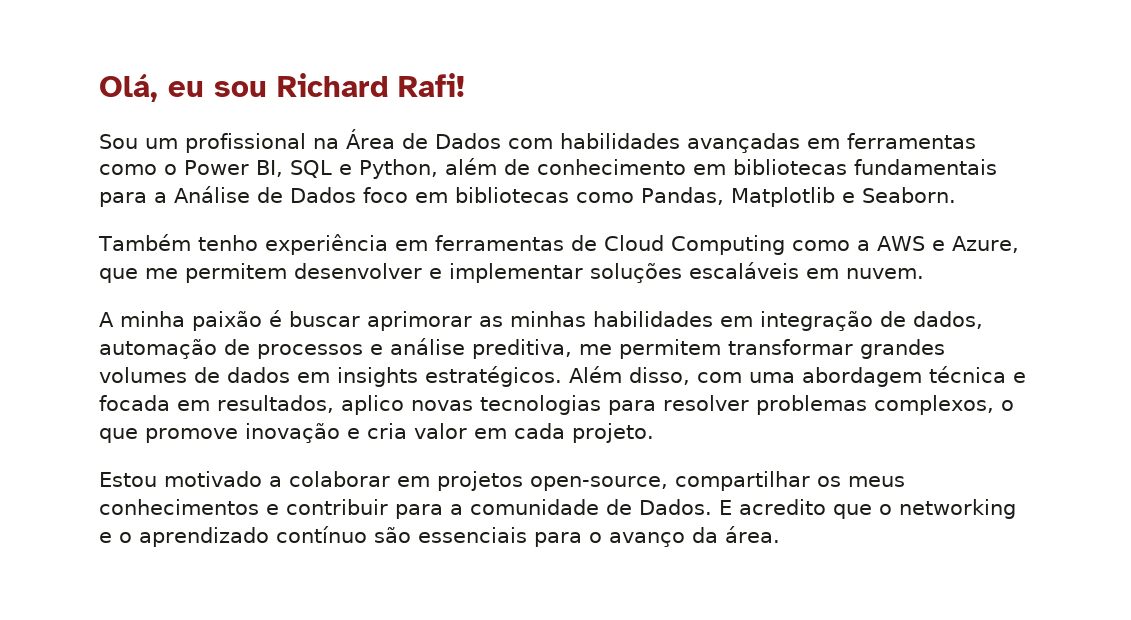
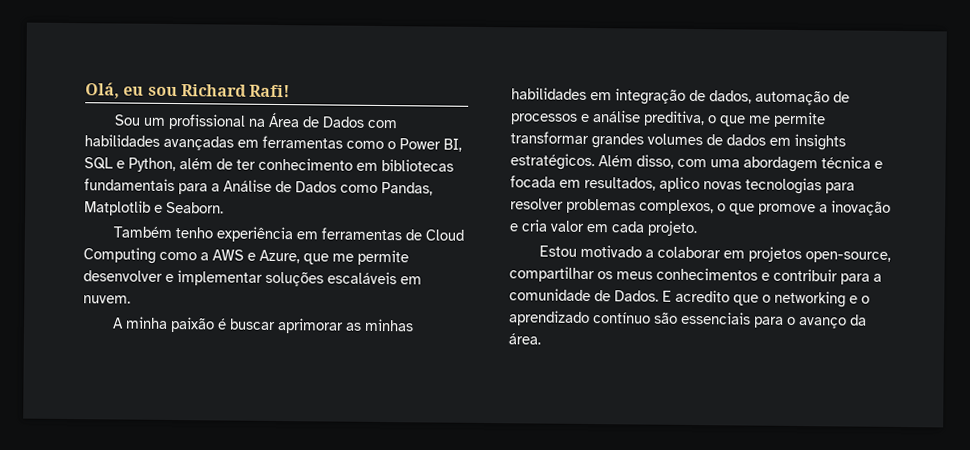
- Sou um profissional na Área de Dados com habilidades avançadas em ferramentas como o Power BI, SQL e Python, além de conhecimento em bibliotecas fundamentais para a Análise de Dados foco em bibliotecas como Pandas, Matplotlib e Seaborn.
+ Sou um profissional na Área de Dados com habilidades avançadas em ferramentas como o Power BI, SQL e Python, além de ter conhecimento em bibliotecas fundamentais para a Análise de Dados como Pandas, Matplotlib e Seaborn.
- Também tenho experiência em ferramentas de Cloud Computing como a AWS e Azure, que me permitem desenvolver e implementar soluções escaláveis em nuvem.
+ Também tenho experiência em ferramentas de Cloud Computing como a AWS e Azure, que me permite desenvolver e implementar soluções escaláveis em nuvem.
- A minha paixão é buscar aprimorar as minhas habilidades em integração de dados, automação de processos e análise preditiva, me permitem transformar grandes volumes de dados em insights estratégicos.
+ A minha paixão é buscar aprimorar as minhas habilidades em integração de dados, automação de processos e análise preditiva, o que me permite transformar grandes volumes de dados em insights estratégicos.
- Além disso, com uma abordagem técnica e focada em resultados, aplico novas tecnologias para resolver problemas complexos, o que promove inovação e cria valor em cada projeto.
+ Além disso, com uma abordagem técnica e focada em resultados, aplico novas tecnologias para resolver problemas complexos, o que promove a inovação e cria valor em cada projeto.

